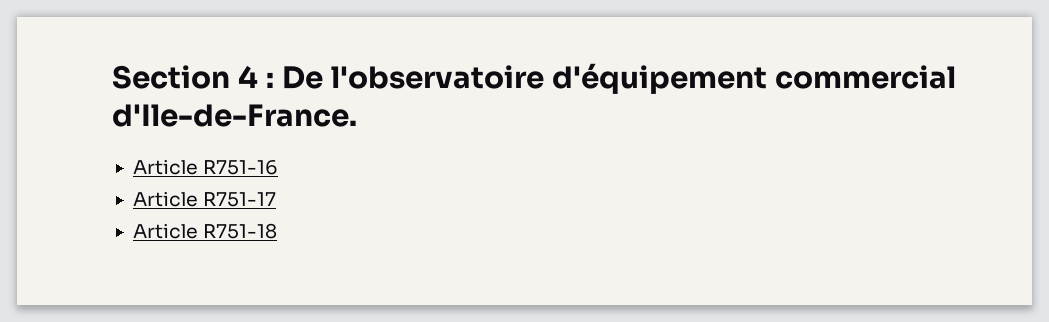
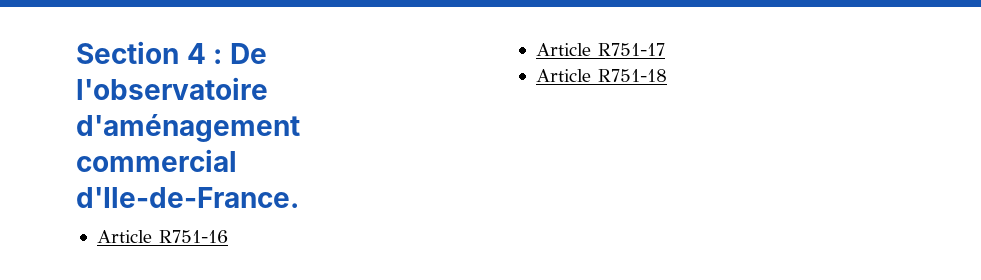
- Section 4 : De l'observatoire d'équipement commercial d'Ile-de-France.
+ Section 4 : De l'observatoire d'aménagement commercial d'Ile-de-France.

